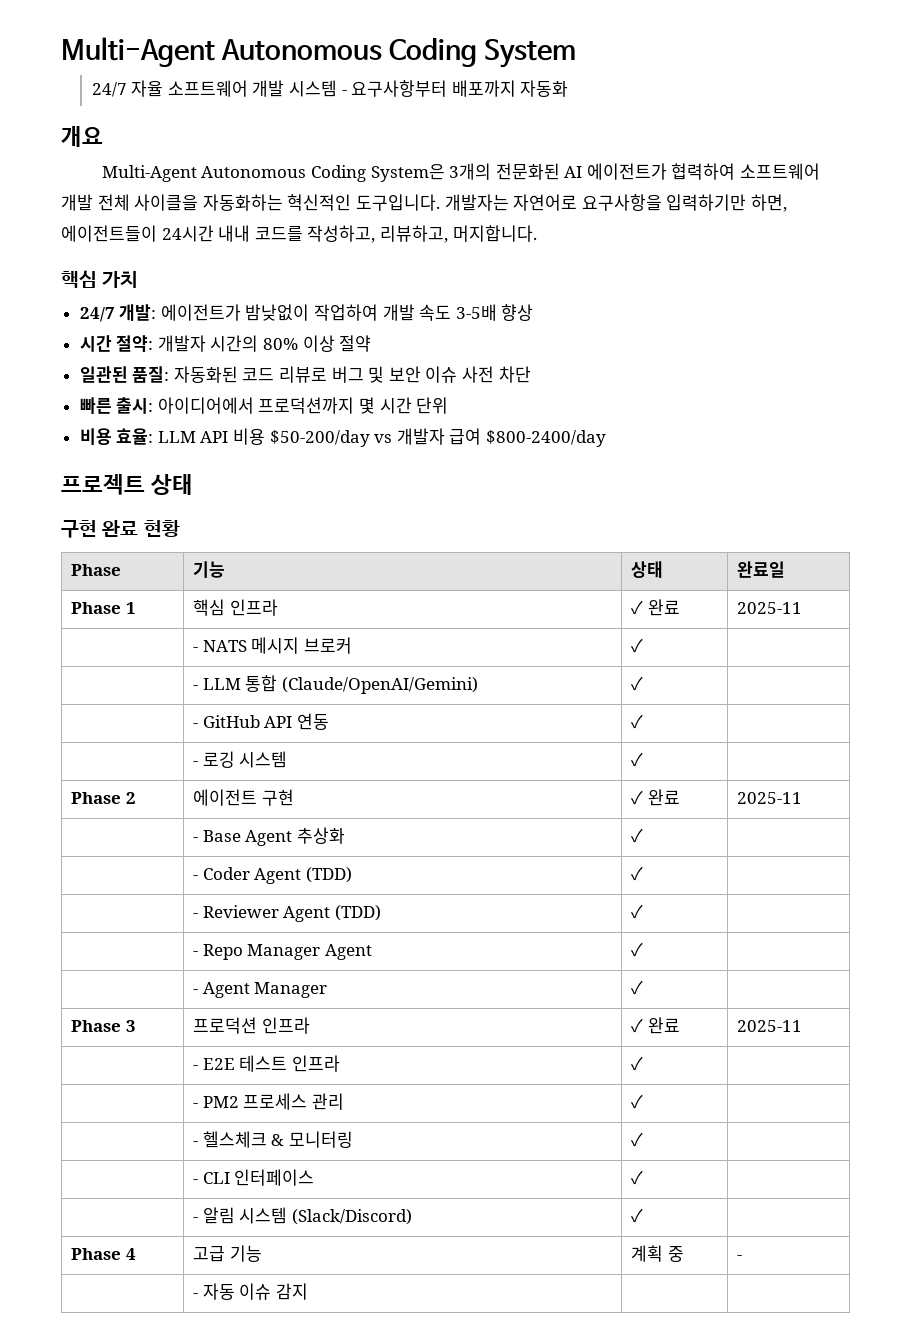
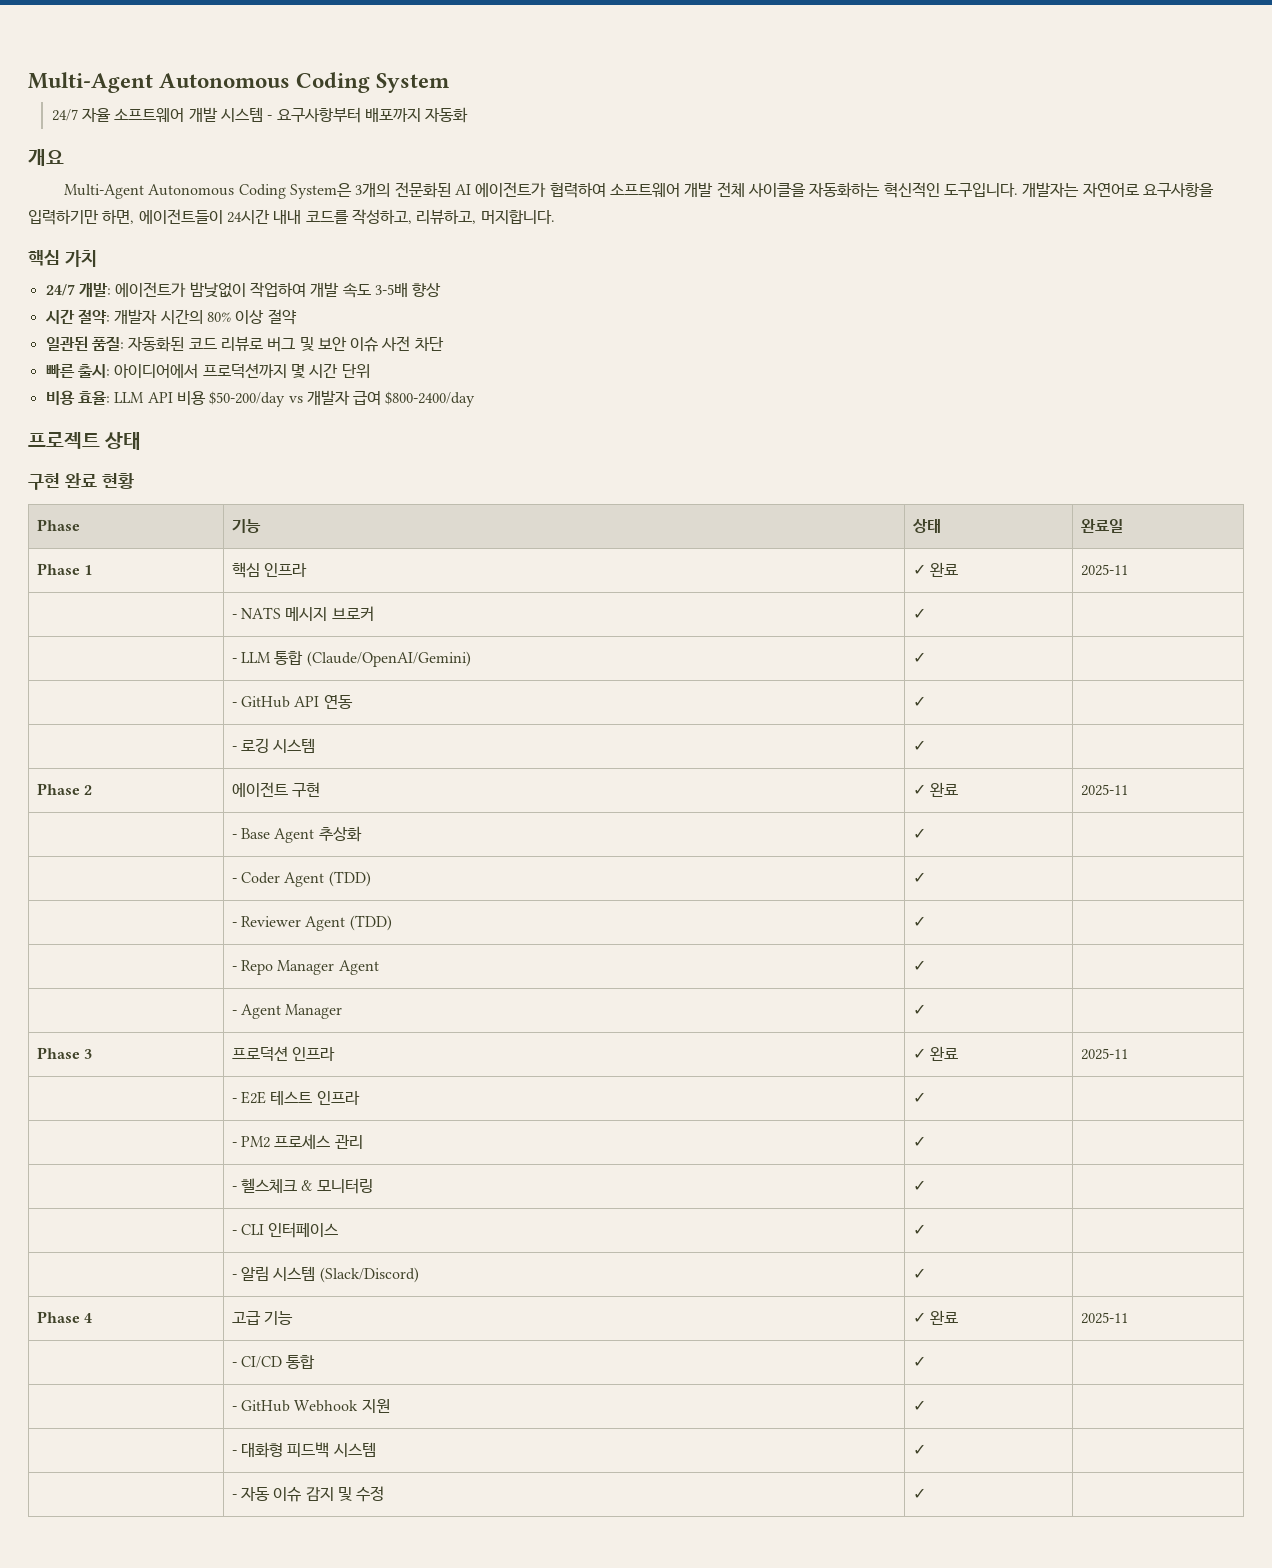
- Phase 4 | 고급 기능 | 계획 중 | -
+ Phase 4 | 고급 기능 | ✓ 완료 | 2025-11
+ | - CI/CD 통합 | ✓ |
+ | - GitHub Webhook 지원 | ✓ |
+ | - 대화형 피드백 시스템 | ✓ |
- | - 자동 이슈 감지 | |
+ | - 자동 이슈 감지 및 수정 | ✓ |

